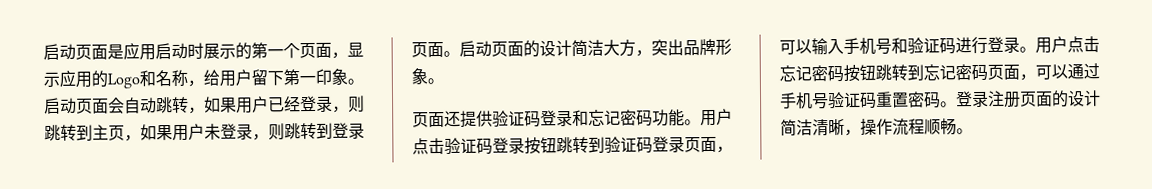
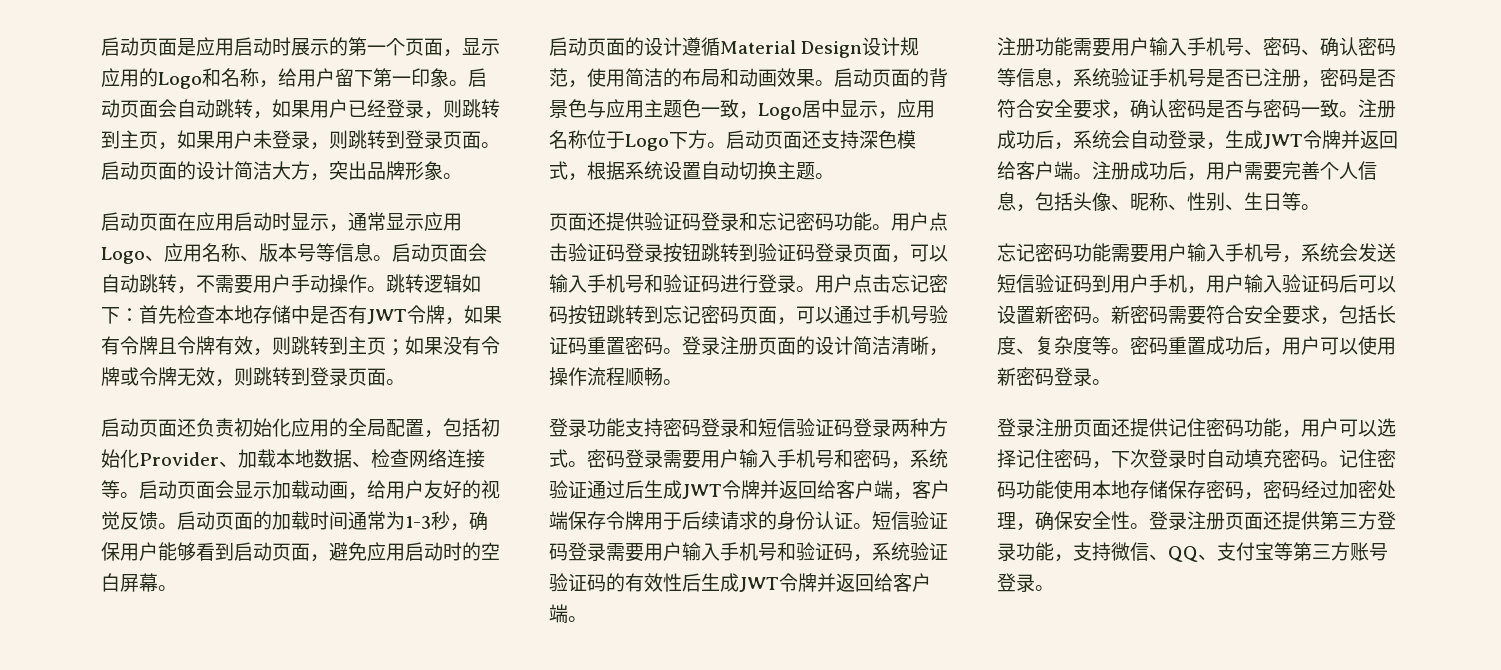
+ 启动页面在应用启动时显示，通常显示应用Logo、应用名称、版本号等信息。启动页面会自动跳转，不需要用户手动操作。跳转逻辑如下：首先检查本地存储中是否有JWT令牌，如果有令牌且令牌有效，则跳转到主页；如果没有令牌或令牌无效，则跳转到登录页面。
+ 启动页面还负责初始化应用的全局配置，包括初始化Provider、加载本地数据、检查网络连接等。启动页面会显示加载动画，给用户友好的视觉反馈。启动页面的加载时间通常为1-3秒，确保用户能够看到启动页面，避免应用启动时的空白屏幕。
+ 启动页面的设计遵循Material Design设计规范，使用简洁的布局和动画效果。启动页面的背景色与应用主题色一致，Logo居中显示，应用名称位于Logo下方。启动页面还支持深色模式，根据系统设置自动切换主题。
+ 登录功能支持密码登录和短信验证码登录两种方式。密码登录需要用户输入手机号和密码，系统验证通过后生成JWT令牌并返回给客户端，客户端保存令牌用于后续请求的身份认证。短信验证码登录需要用户输入手机号和验证码，系统验证验证码的有效性后生成JWT令牌并返回给客户端。
+ 注册功能需要用户输入手机号、密码、确认密码等信息，系统验证手机号是否已注册，密码是否符合安全要求，确认密码是否与密码一致。注册成功后，系统会自动登录，生成JWT令牌并返回给客户端。注册成功后，用户需要完善个人信息，包括头像、昵称、性别、生日等。
+ 忘记密码功能需要用户输入手机号，系统会发送短信验证码到用户手机，用户输入验证码后可以设置新密码。新密码需要符合安全要求，包括长度、复杂度等。密码重置成功后，用户可以使用新密码登录。
+ 登录注册页面还提供记住密码功能，用户可以选择记住密码，下次登录时自动填充密码。记住密码功能使用本地存储保存密码，密码经过加密处理，确保安全性。登录注册页面还提供第三方登录功能，支持微信、QQ、支付宝等第三方账号登录。

